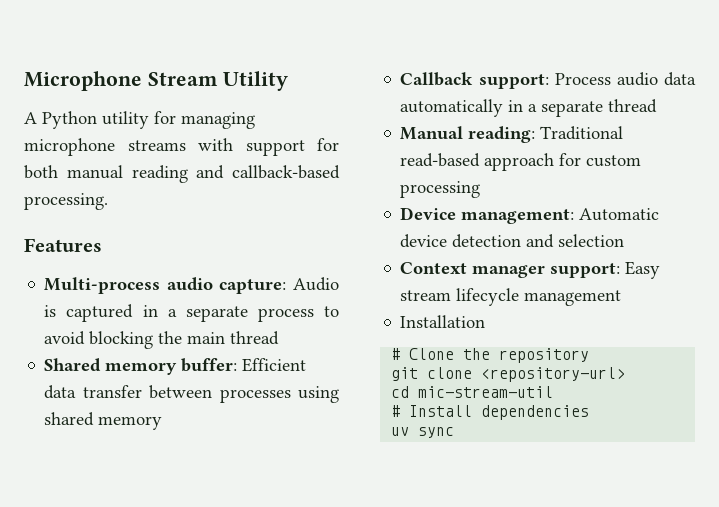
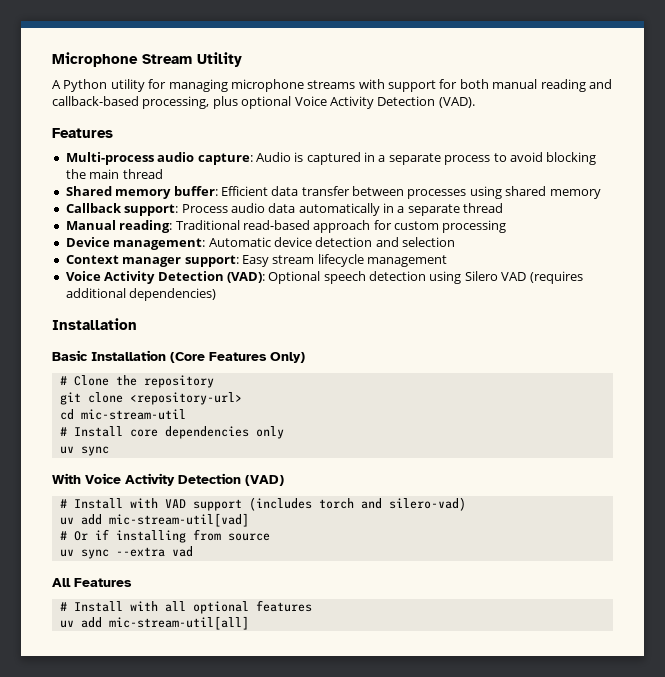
- A Python utility for managing microphone streams with support for both manual reading and callback-based processing.
+ A Python utility for managing microphone streams with support for both manual reading and callback-based processing, plus optional Voice Activity Detection (VAD).
+ Voice Activity Detection (VAD): Optional speech detection using Silero VAD (requires additional dependencies)
  Installation
+ Basic Installation (Core Features Only)
- # Install dependencies
+ # Install core dependencies only
  uv sync
+ With Voice Activity Detection (VAD)
+ # Install with VAD support (includes torch and silero-vad)
+ uv add mic-stream-util[vad]
+ # Or if installing from source
+ uv sync --extra vad
+ All Features
+ # Install with all optional features
+ uv add mic-stream-util[all]

